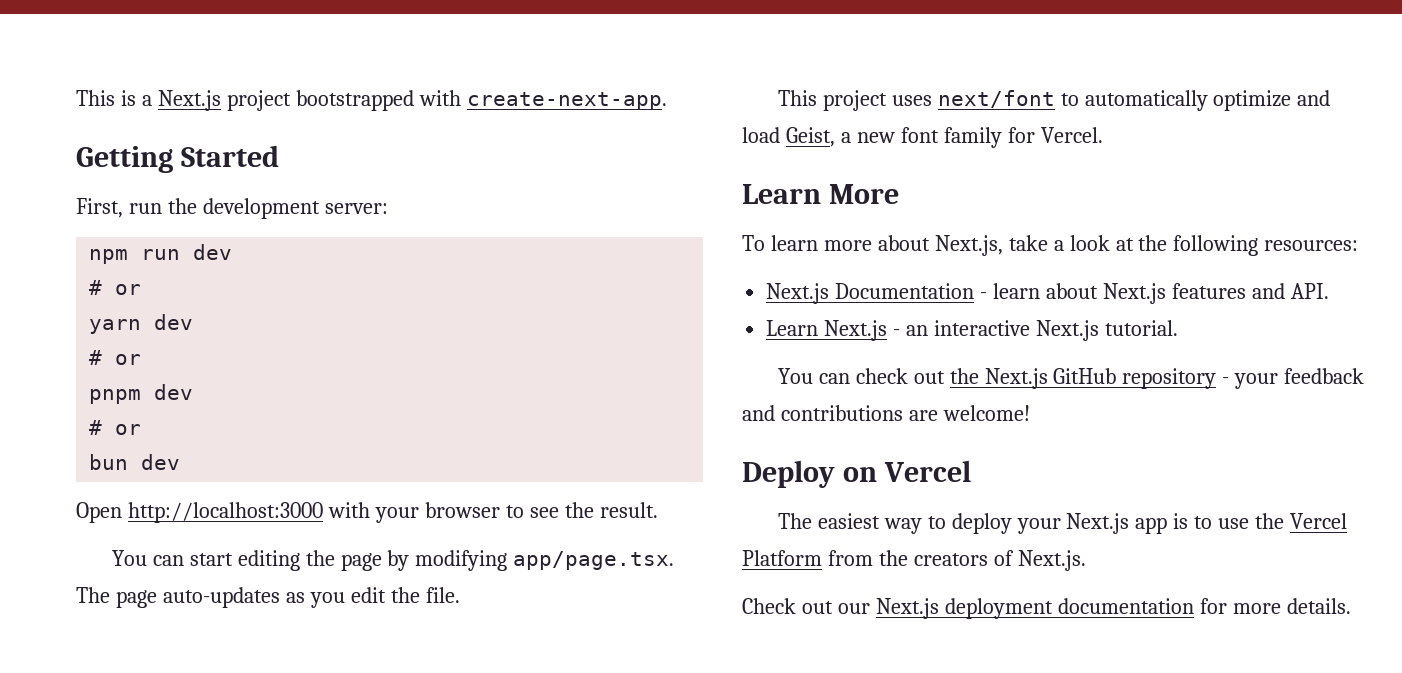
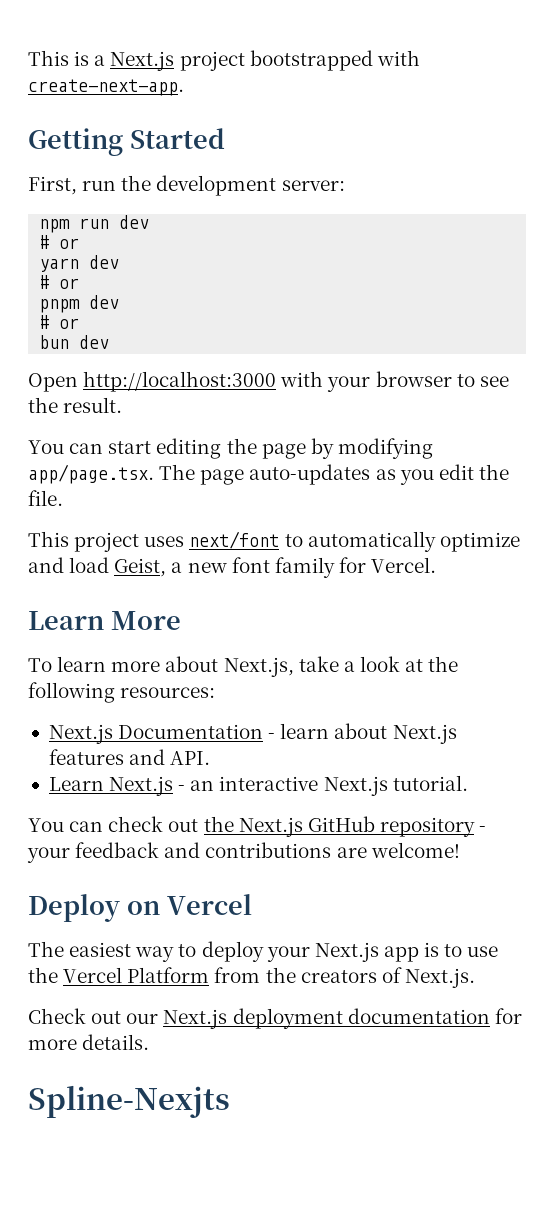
+ Spline-Nexjts

